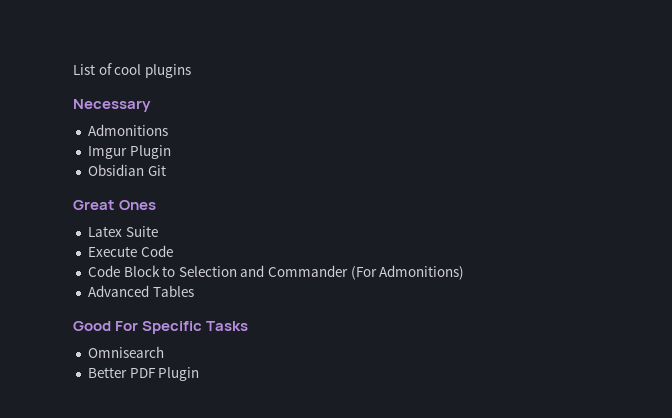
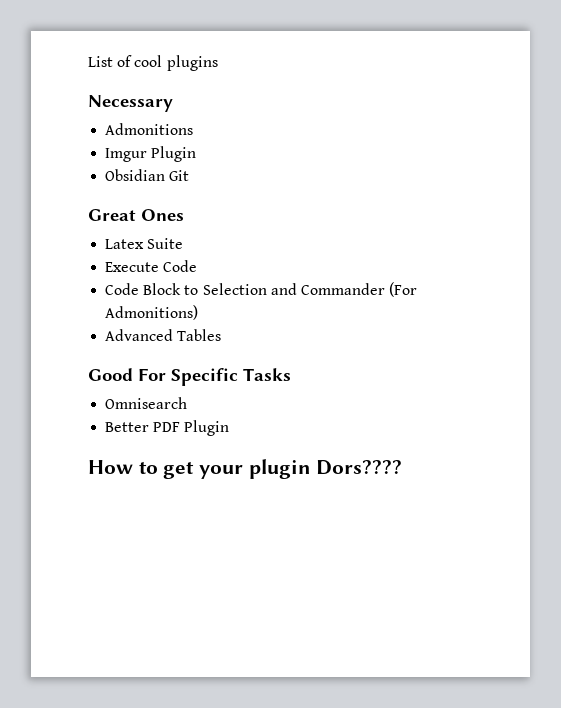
+ How to get your plugin Dors????

